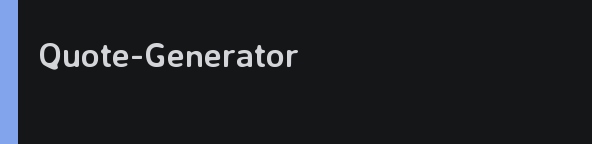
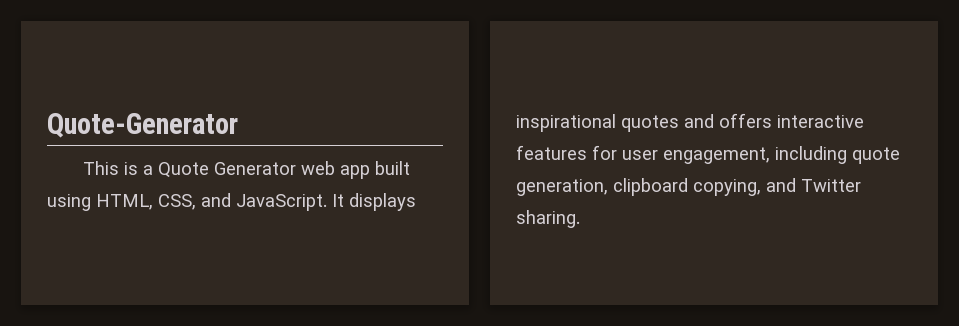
+ This is a Quote Generator web app built using HTML, CSS, and JavaScript. It displays inspirational quotes and offers interactive features for user engagement, including quote generation, clipboard copying, and Twitter sharing.

